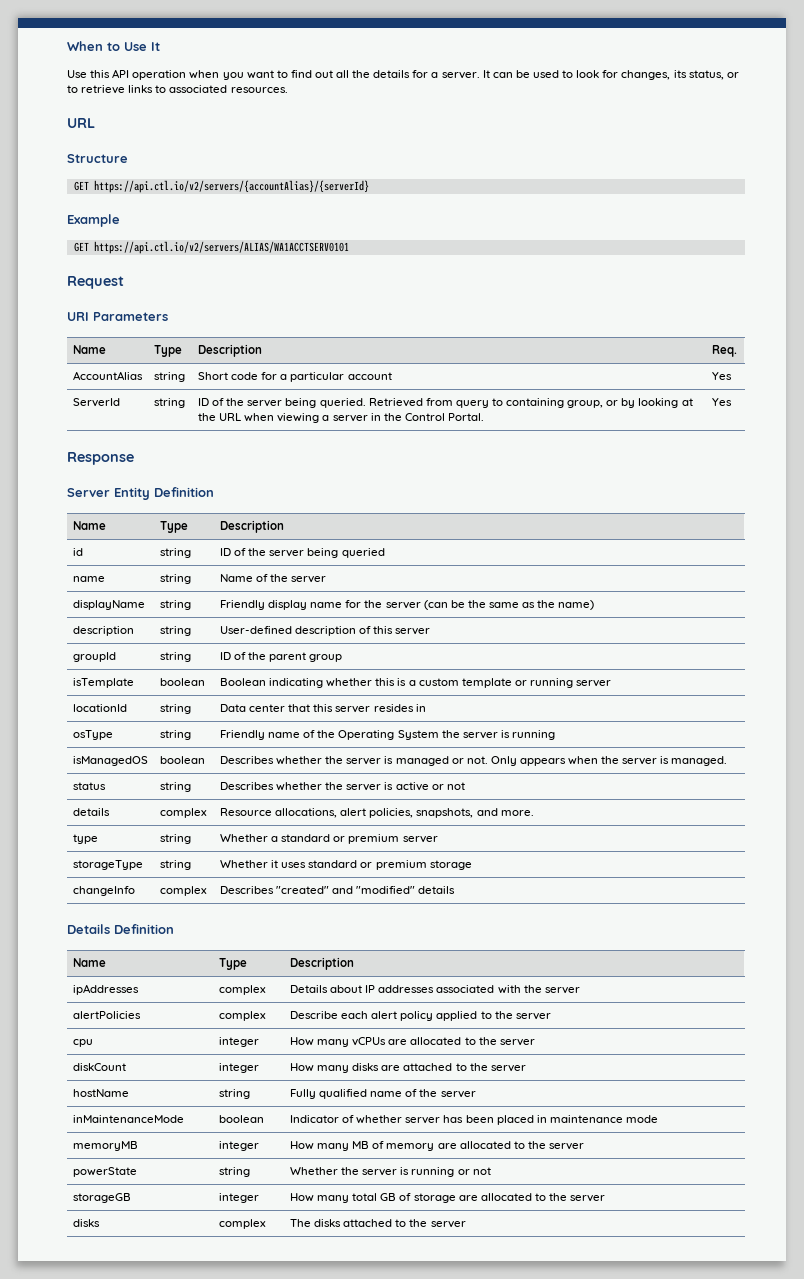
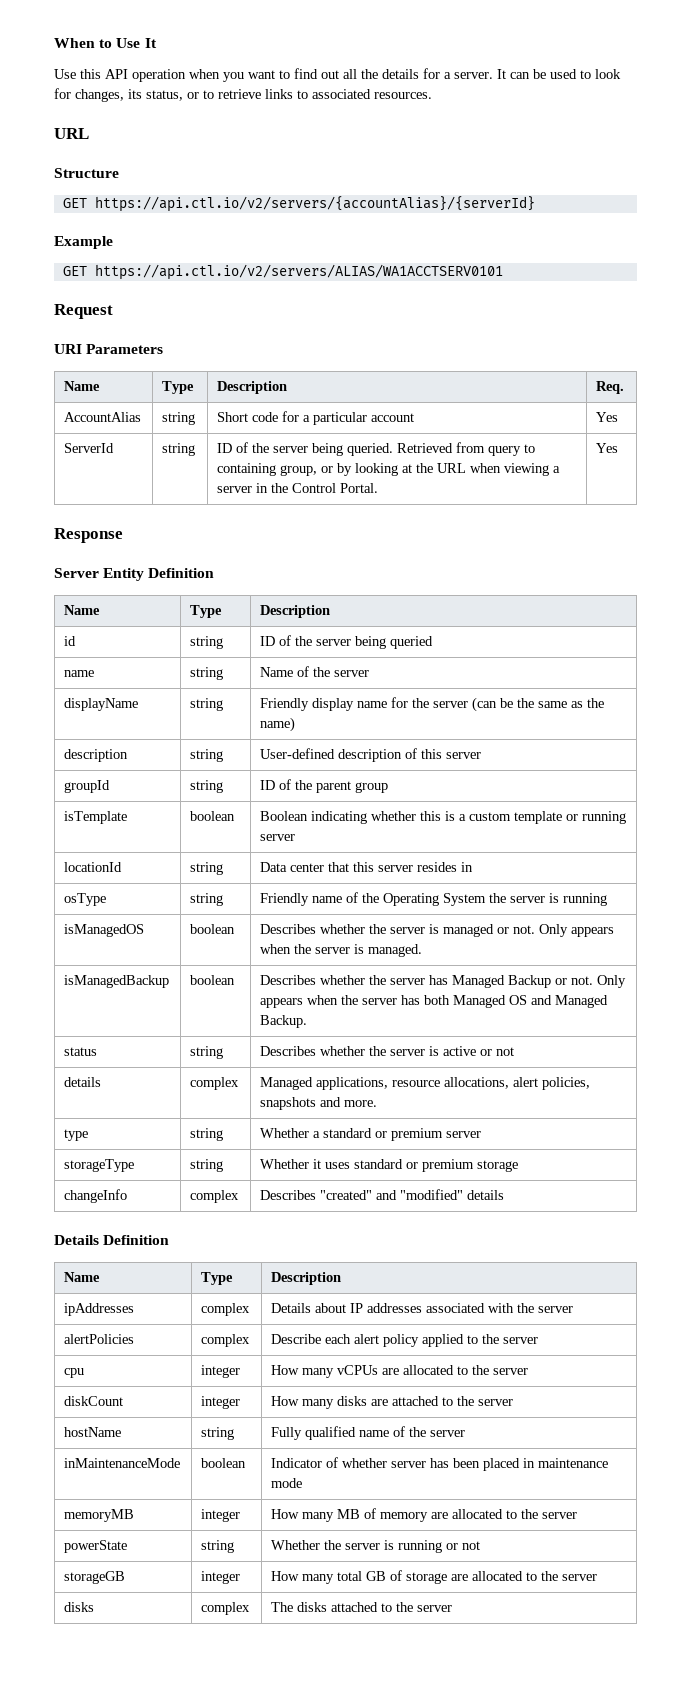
+ isManagedBackup | boolean | Describes whether the server has Managed Backup or not. Only appears when the server has both Managed OS and Managed Backup.
- details | complex | Resource allocations, alert policies, snapshots, and more.
+ details | complex | Managed applications, resource allocations, alert policies, snapshots and more.

